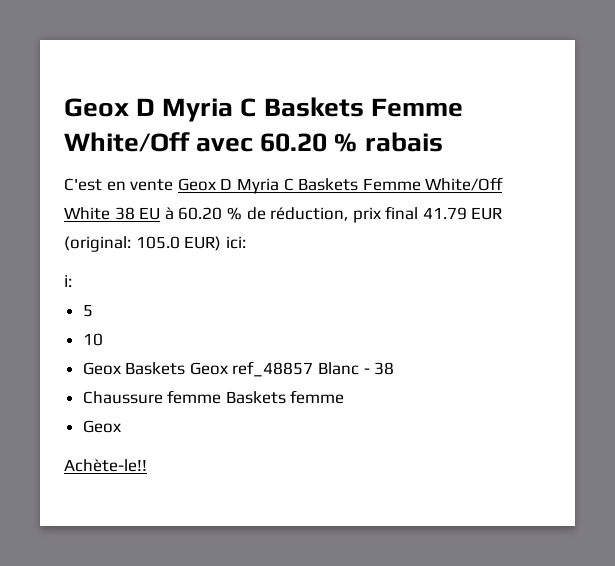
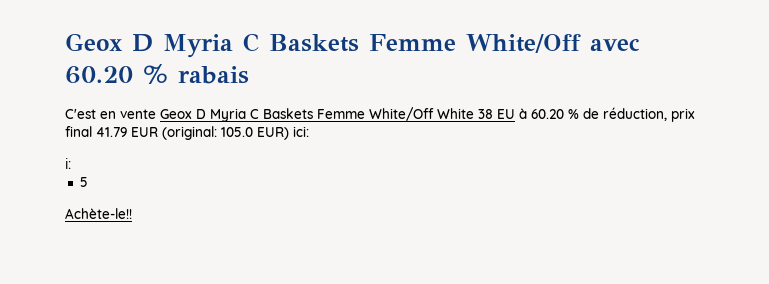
- 10
- Geox Baskets Geox ref_48857 Blanc - 38
- Chaussure femme Baskets femme
- Geox

